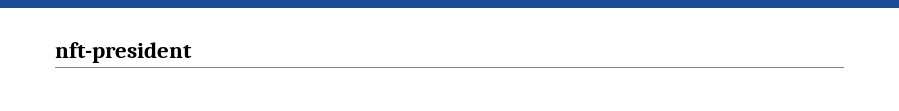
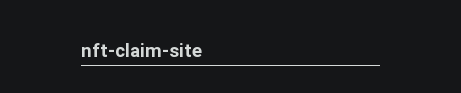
- nft-president
+ nft-claim-site

